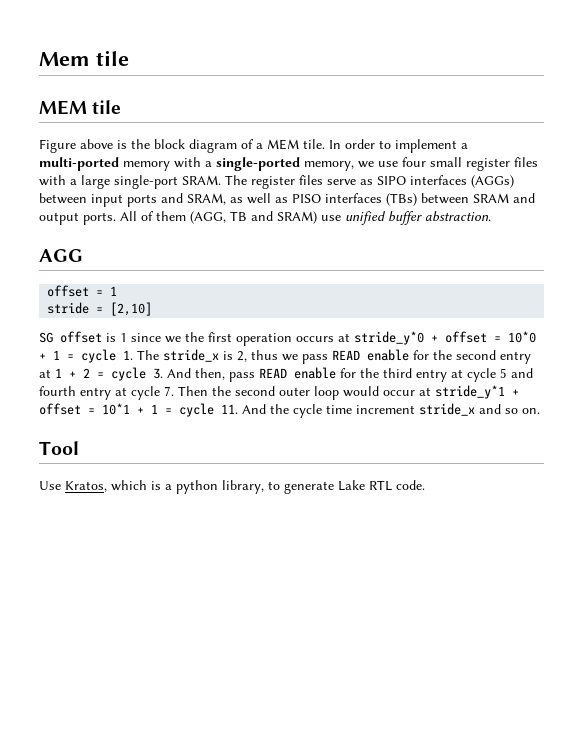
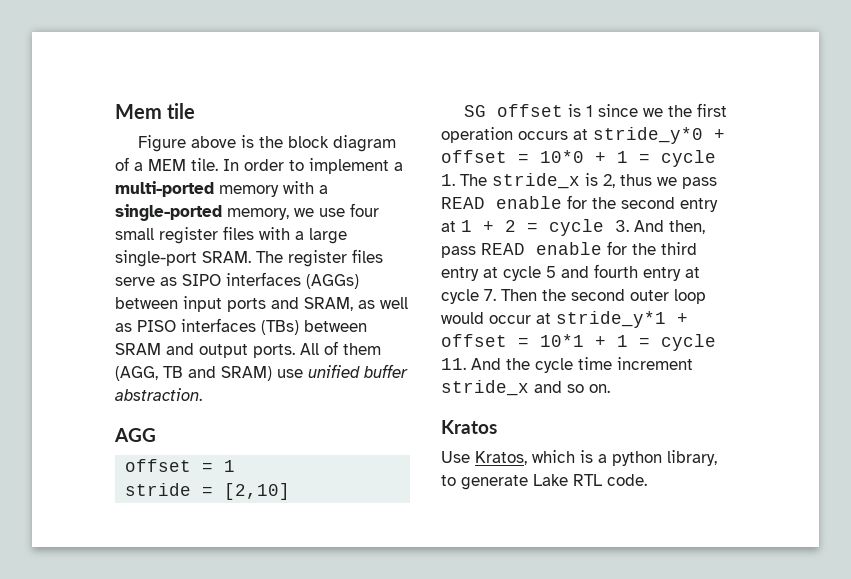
- MEM tile
- Tool
+ Kratos

